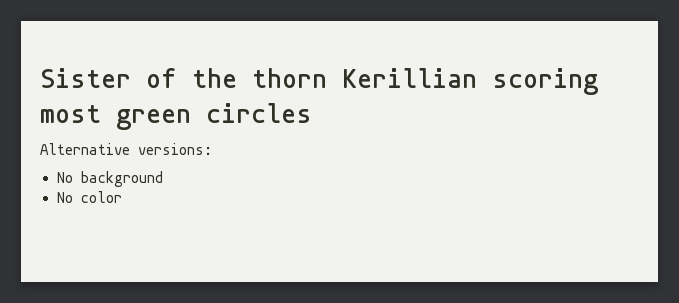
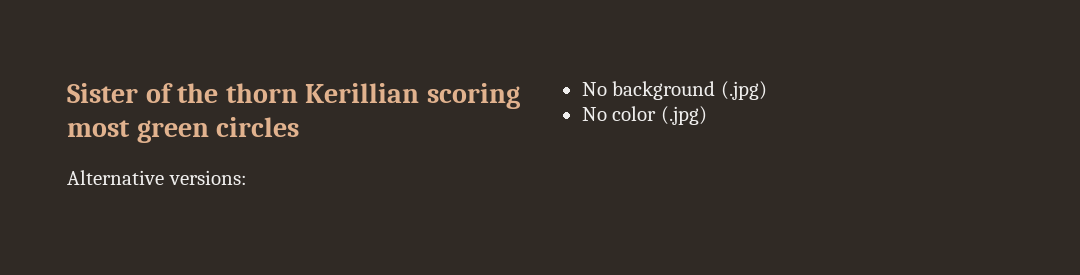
- No background
+ No background (.jpg)
- No color
+ No color (.jpg)

